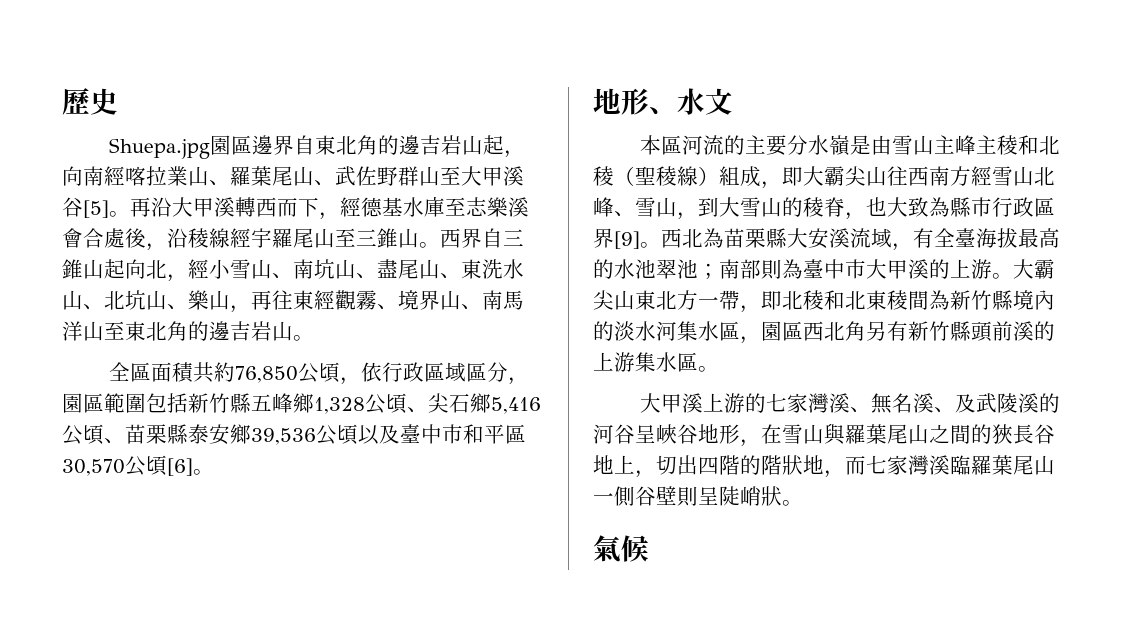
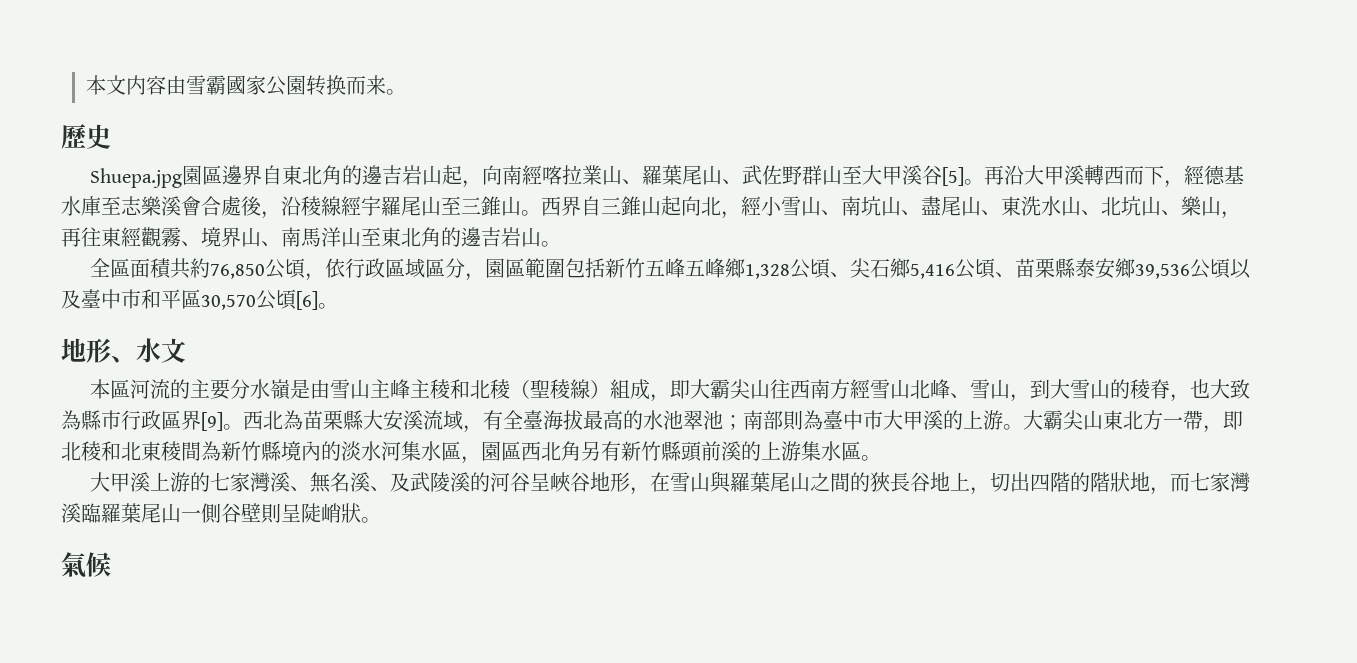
+ 本文内容由雪霸國家公園转换而来。
- 全區面積共約76,850公頃，依行政區域區分，園區範圍包括新竹縣五峰鄉1,328公頃、尖石鄉5,416公頃、苗栗縣泰安鄉39,536公頃以及臺中市和平區30,570公頃[6]。
+ 全區面積共約76,850公頃，依行政區域區分，園區範圍包括新竹五峰五峰鄉1,328公頃、尖石鄉5,416公頃、苗栗縣泰安鄉39,536公頃以及臺中市和平區30,570公頃[6]。

